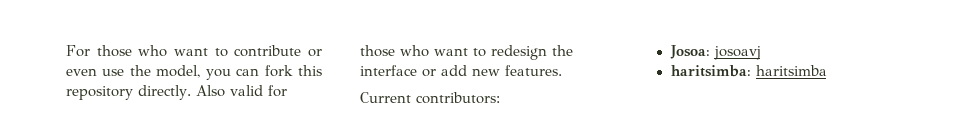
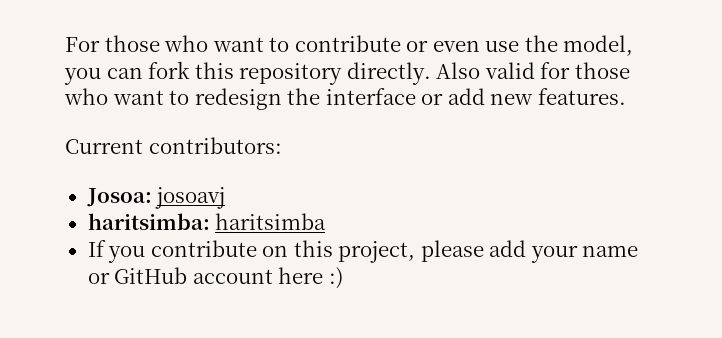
+ If you contribute on this project, please add your name or GitHub account here :)

